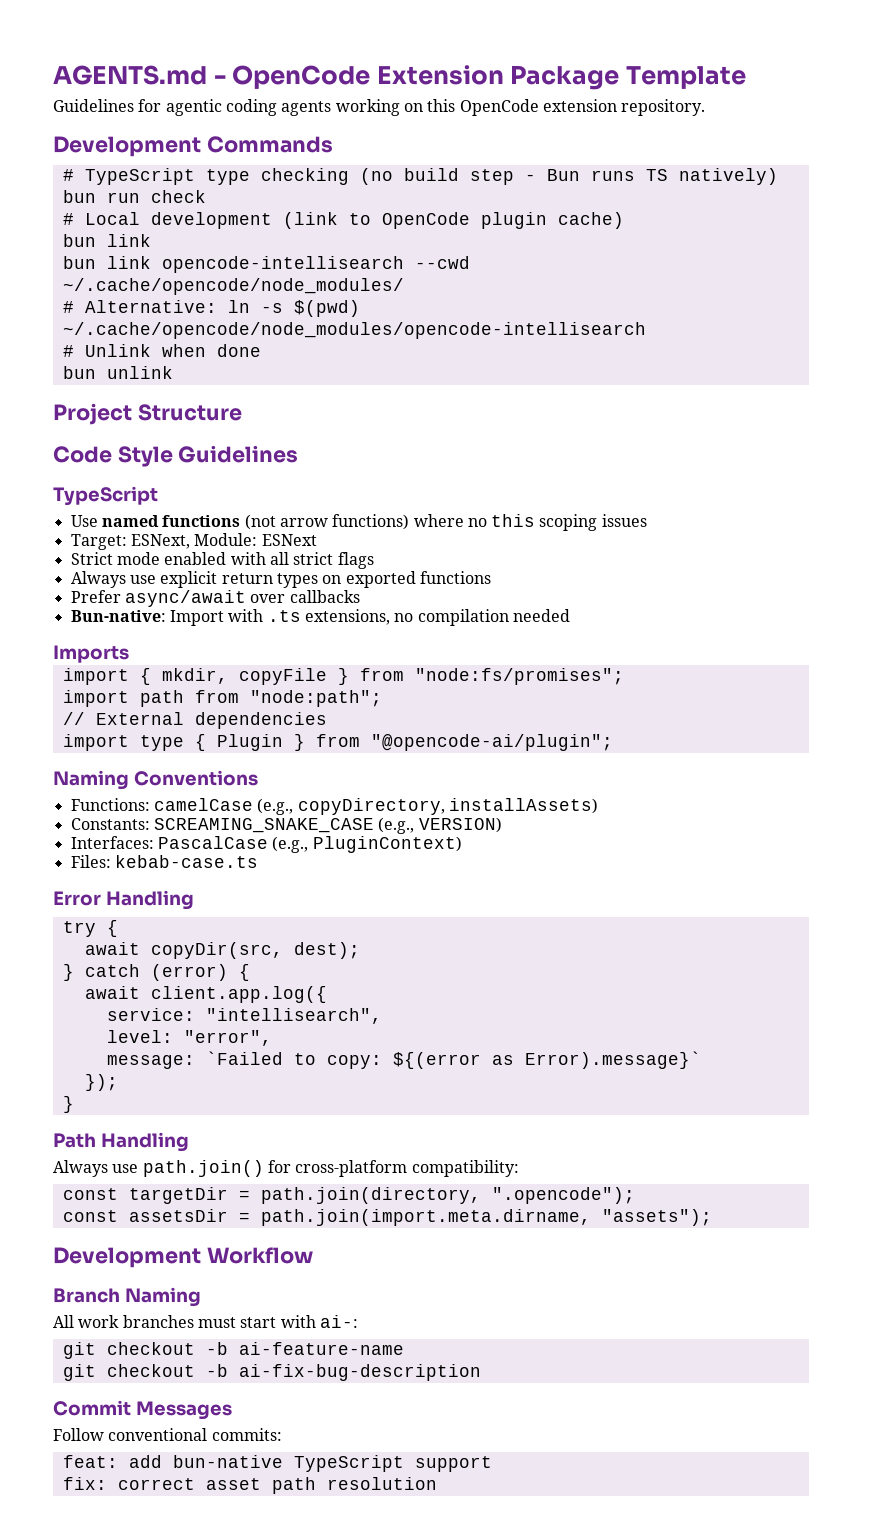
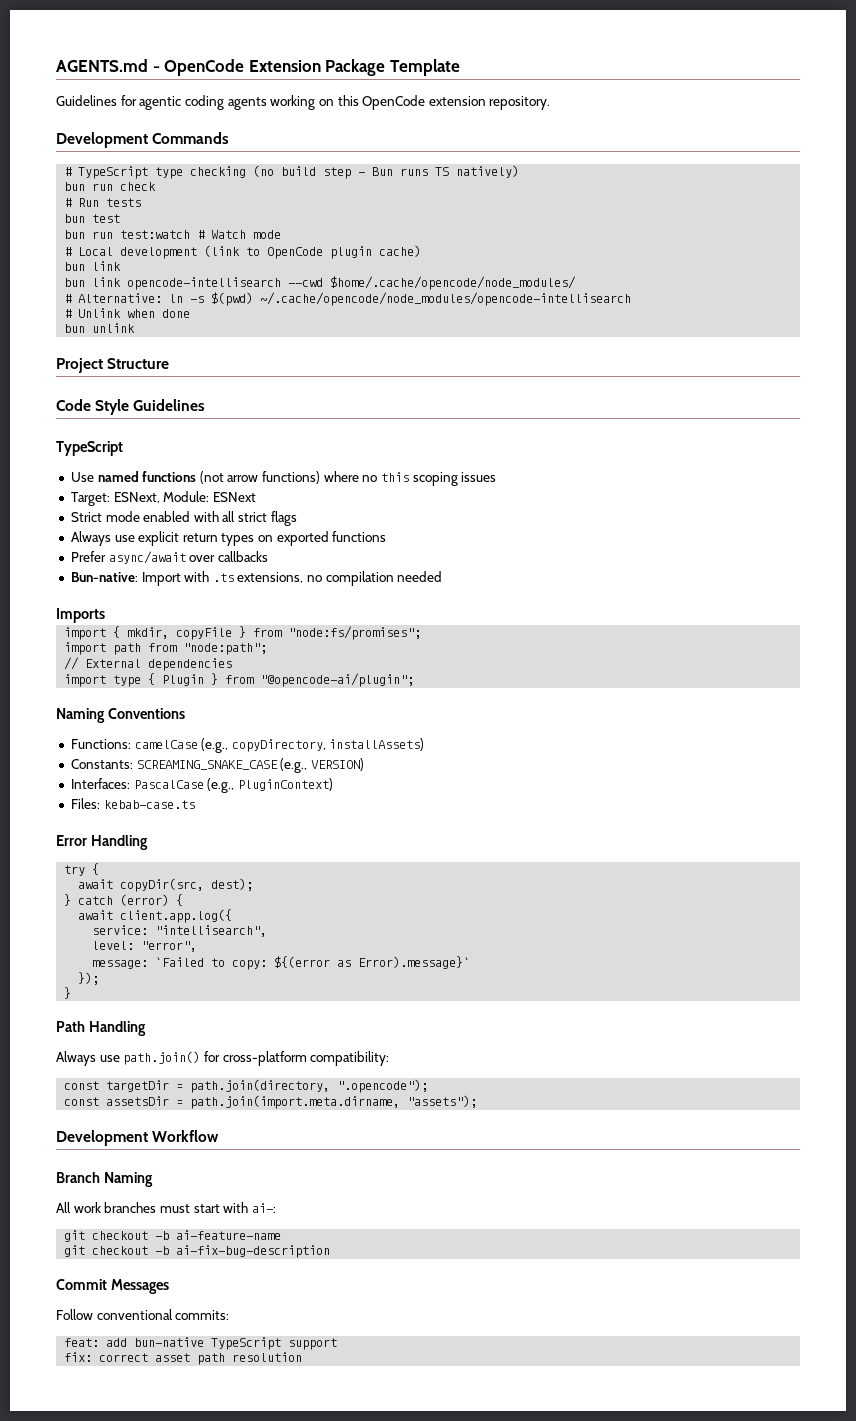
+ # Run tests
+ bun test
+ bun run test:watch # Watch mode
- bun link opencode-intellisearch --cwd ~/.cache/opencode/node_modules/
+ bun link opencode-intellisearch --cwd $home/.cache/opencode/node_modules/

